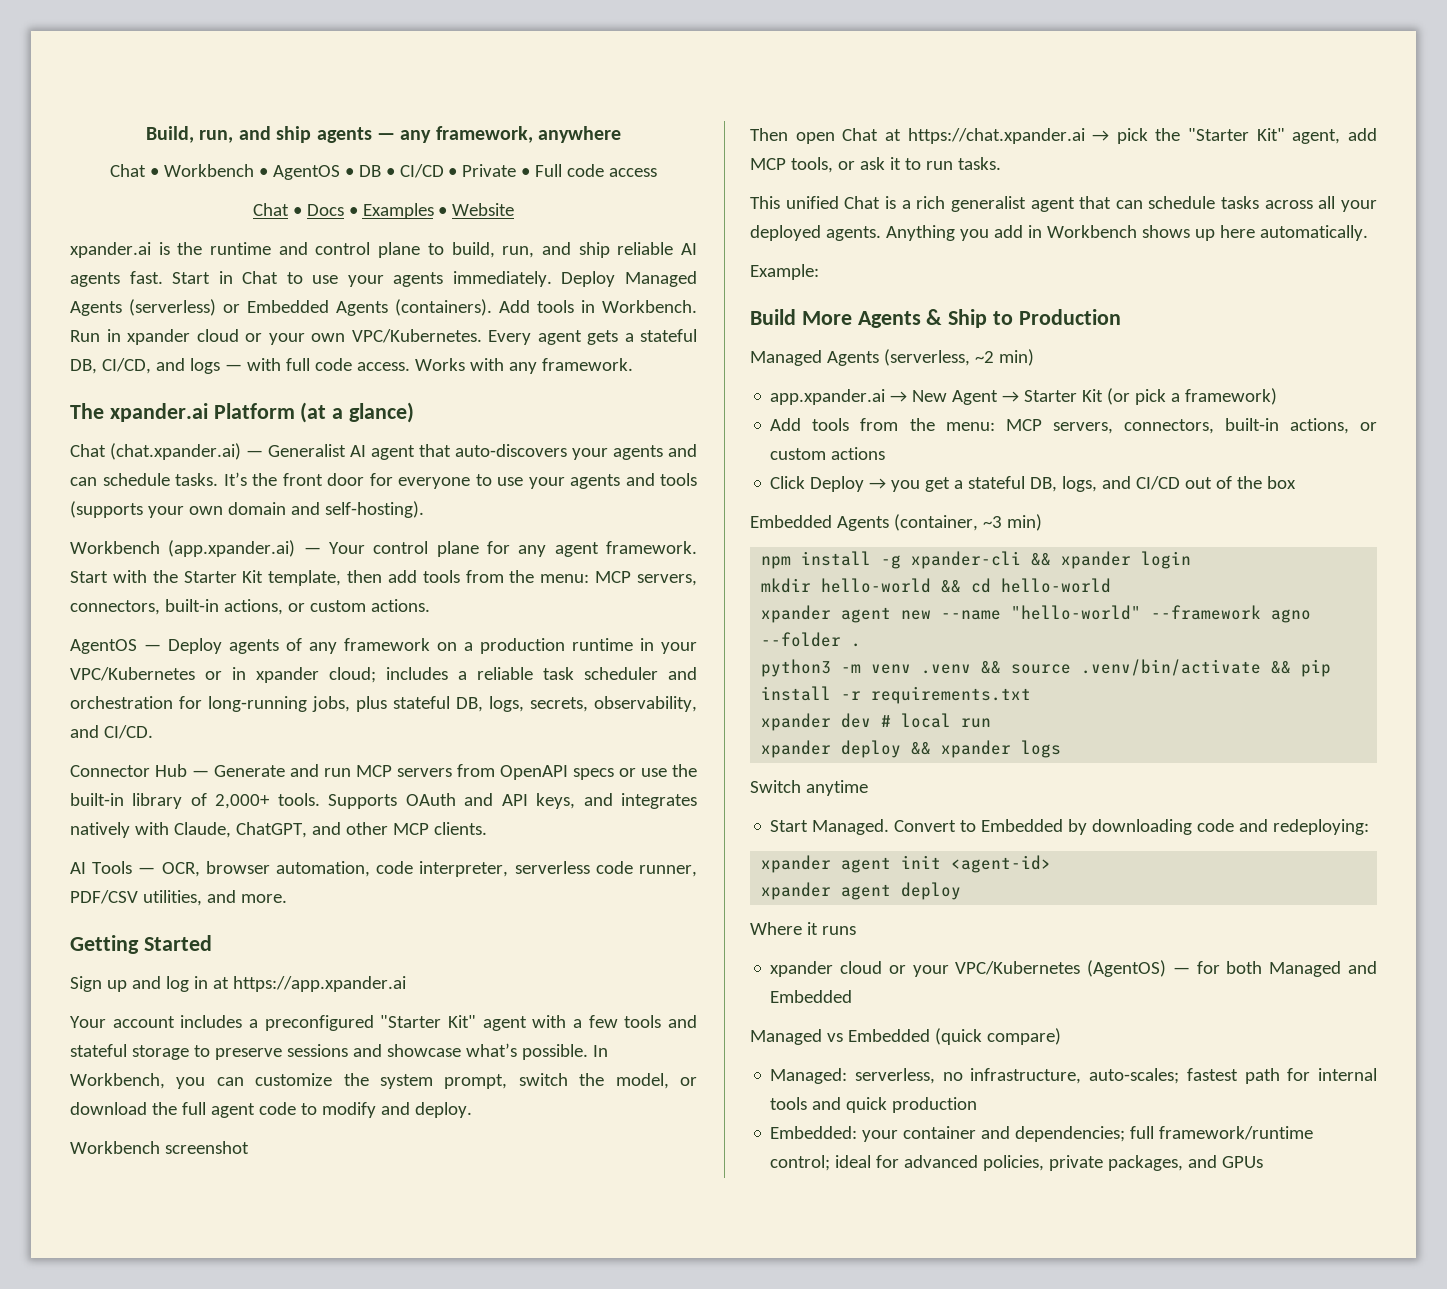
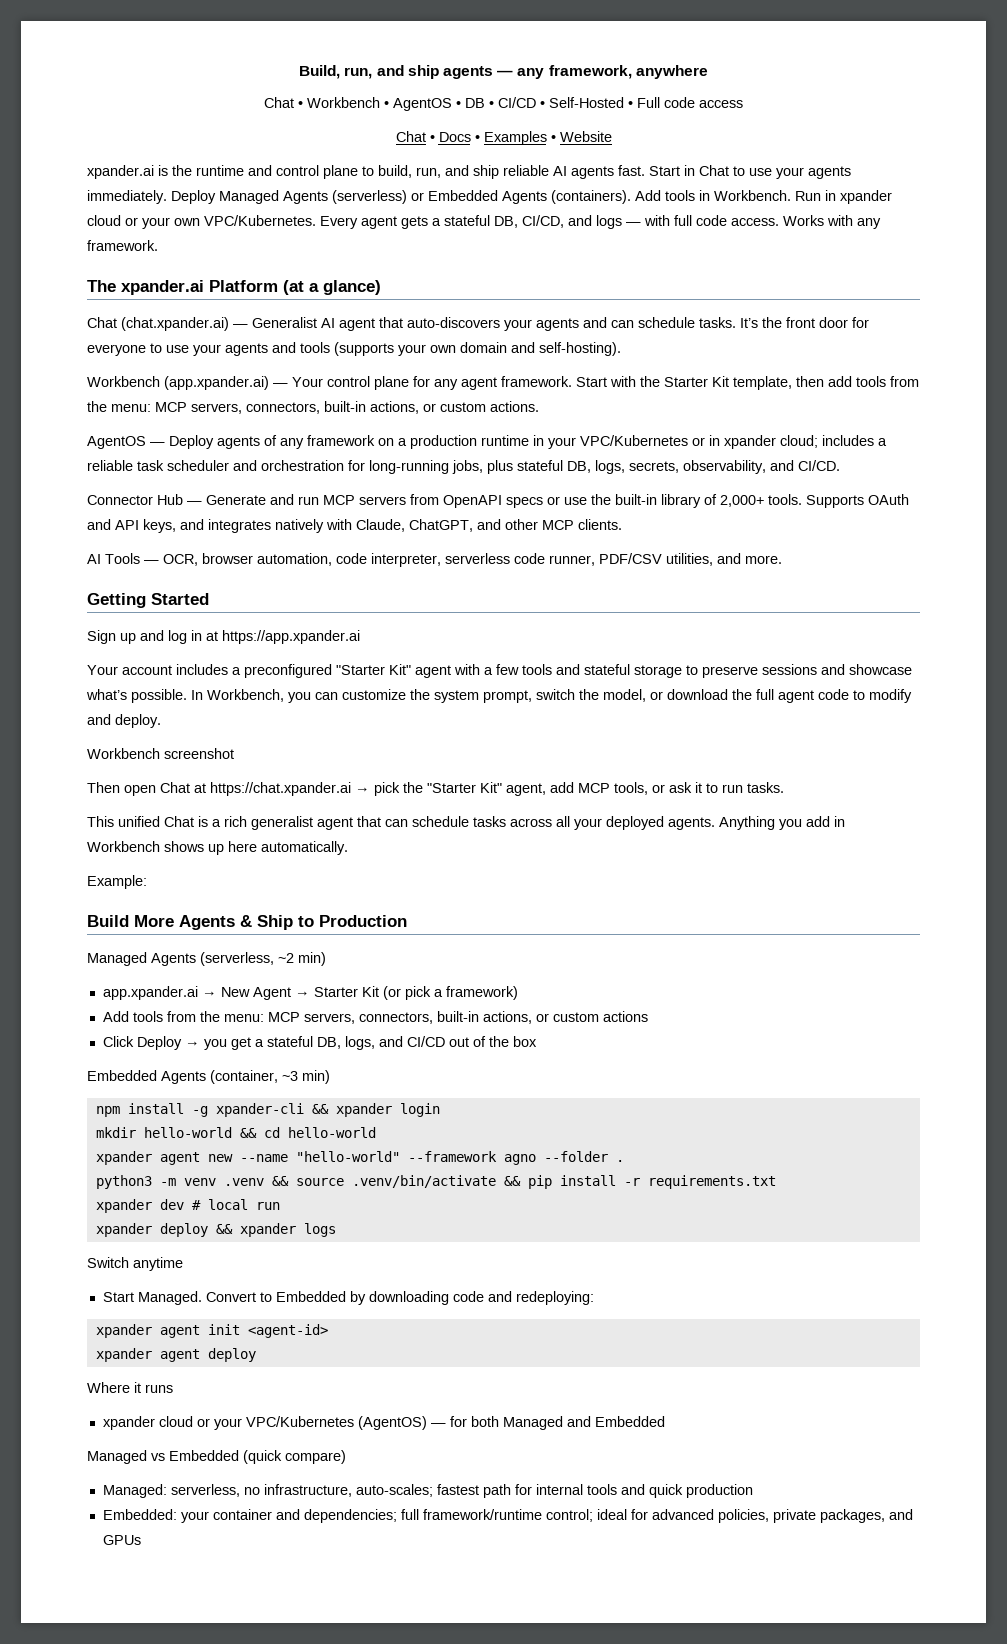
- Chat • Workbench • AgentOS • DB • CI/CD • Private • Full code access
+ Chat • Workbench • AgentOS • DB • CI/CD • Self-Hosted • Full code access

